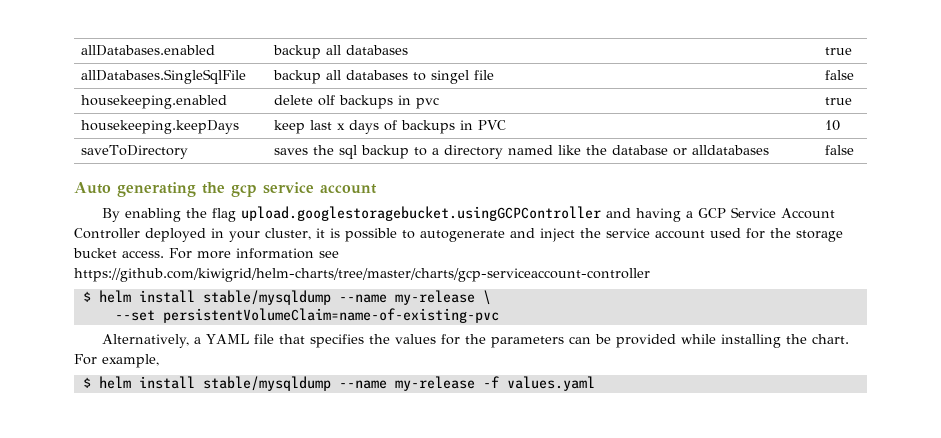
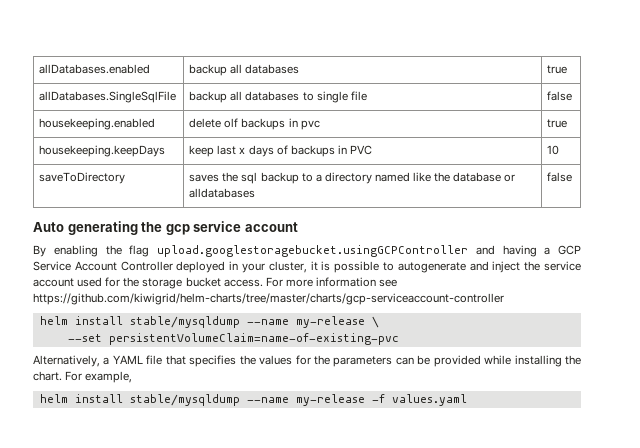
- allDatabases.SingleSqlFile | backup all databases to singel file | false
+ allDatabases.SingleSqlFile | backup all databases to single file | false
- $ helm install stable/mysqldump --name my-release \
+ helm install stable/mysqldump --name my-release \
- $ helm install stable/mysqldump --name my-release -f values.yaml
+ helm install stable/mysqldump --name my-release -f values.yaml

